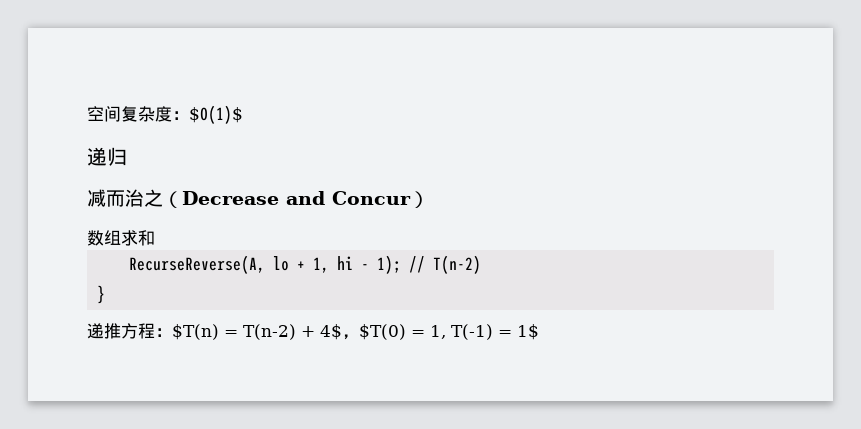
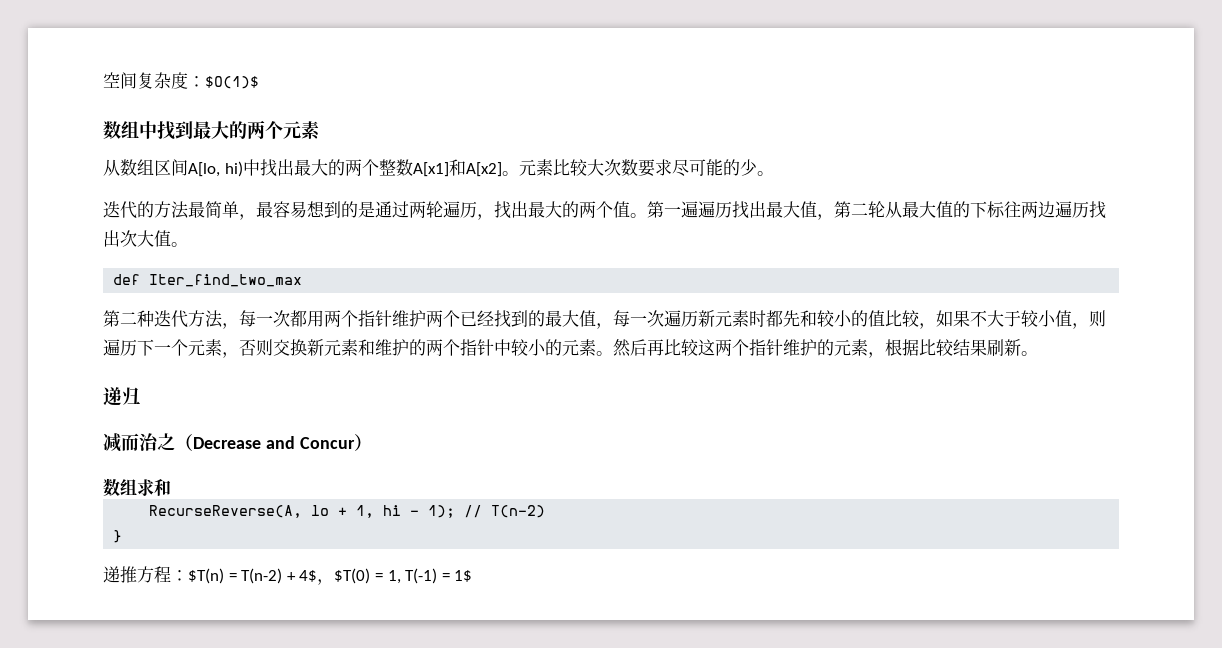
+ 数组中找到最大的两个元素
+ 从数组区间A[lo, hi)中找出最大的两个整数A[x1]和A[x2]。元素比较大次数要求尽可能的少。
+ 迭代的方法最简单，最容易想到的是通过两轮遍历，找出最大的两个值。第一遍遍历找出最大值，第二轮从最大值的下标往两边遍历找出次大值。
+ def Iter_find_two_max
+ 第二种迭代方法，每一次都用两个指针维护两个已经找到的最大值，每一次遍历新元素时都先和较小的值比较，如果不大于较小值，则遍历下一个元素，否则交换新元素和维护的两个指针中较小的元素。然后再比较这两个指针维护的元素，根据比较结果刷新。

